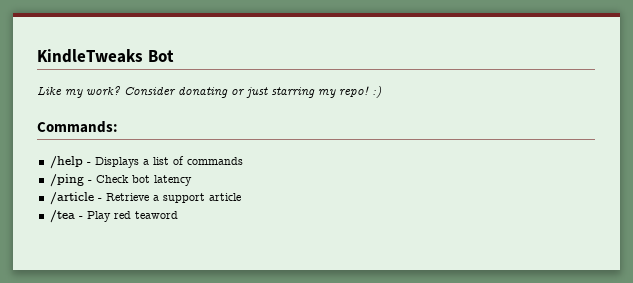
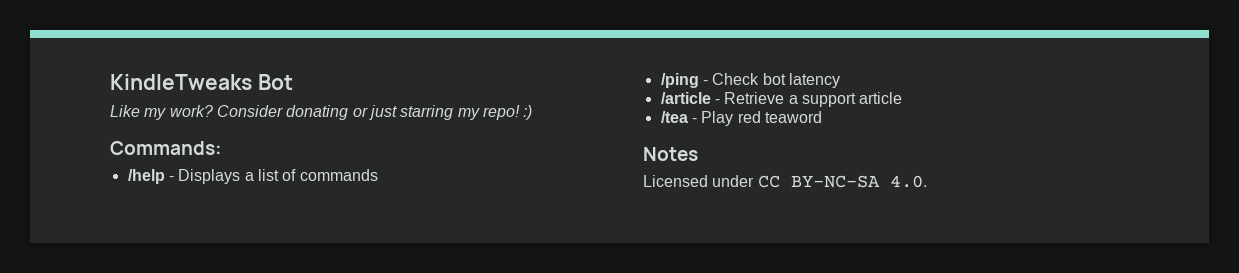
+ Notes
+ Licensed under CC BY-NC-SA 4.0.

